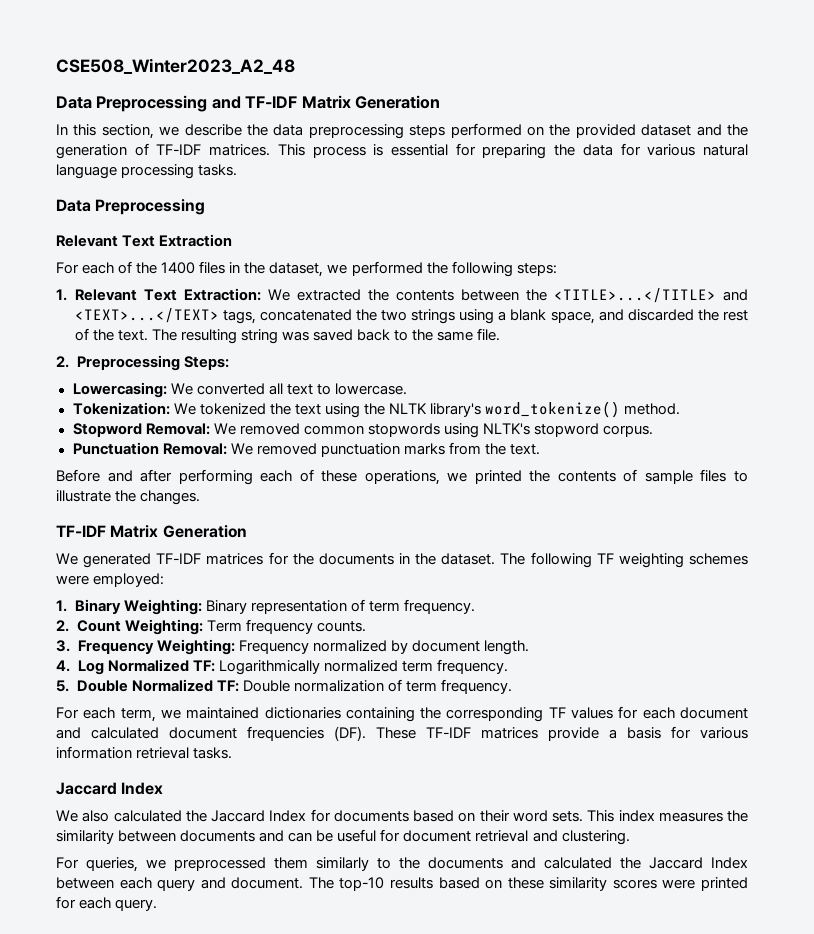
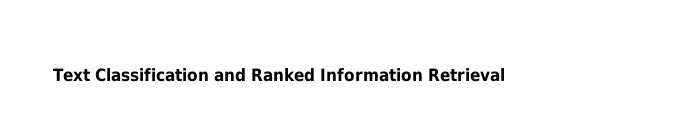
- CSE508_Winter2023_A2_48
- Data Preprocessing and TF-IDF Matrix Generation
- In this section, we describe the data preprocessing steps performed on the provided dataset and the generation of TF-IDF matrices. This process is essential for preparing the data for various natural language processing tasks.
- Data Preprocessing
- Relevant Text Extraction
- For each of the 1400 files in the dataset, we performed the following steps:
- 1. Relevant Text Extraction: We extracted the contents between the <TITLE>...</TITLE> and <TEXT>...</TEXT> tags, concatenated the two strings using a blank space, and discarded the rest of the text. The resulting string was saved back to the same file.
- 2. Preprocessing Steps:
- Lowercasing: We converted all text to lowercase.
- Tokenization: We tokenized the text using the NLTK library's word_tokenize() method.
- Stopword Removal: We removed common stopwords using NLTK's stopword corpus.
- Punctuation Removal: We removed punctuation marks from the text.
- Before and after performing each of these operations, we printed the contents of sample files to illustrate the changes.
- TF-IDF Matrix Generation
- We generated TF-IDF matrices for the documents in the dataset. The following TF weighting schemes were employed:
- 1. Binary Weighting: Binary representation of term frequency.
- 2. Count Weighting: Term frequency counts.
- 3. Frequency Weighting: Frequency normalized by document length.
- 4. Log Normalized TF: Logarithmically normalized term frequency.
- 5. Double Normalized TF: Double normalization of term frequency.
- For each term, we maintained dictionaries containing the corresponding TF values for each document and calculated document frequencies (DF). These TF-IDF matrices provide a basis for various information retrieval tasks.
- Jaccard Index
- We also calculated the Jaccard Index for documents based on their word sets. This index measures the similarity between documents and can be useful for document retrieval and clustering.
- For queries, we preprocessed them similarly to the documents and calculated the Jaccard Index between each query and document. The top-10 results based on these similarity scores were printed for each query.
+ Text Classification and Ranked Information Retrieval

